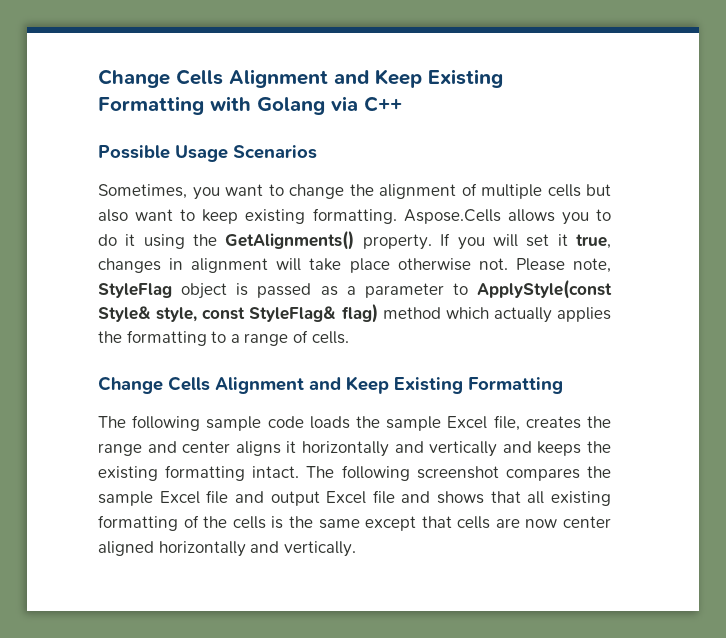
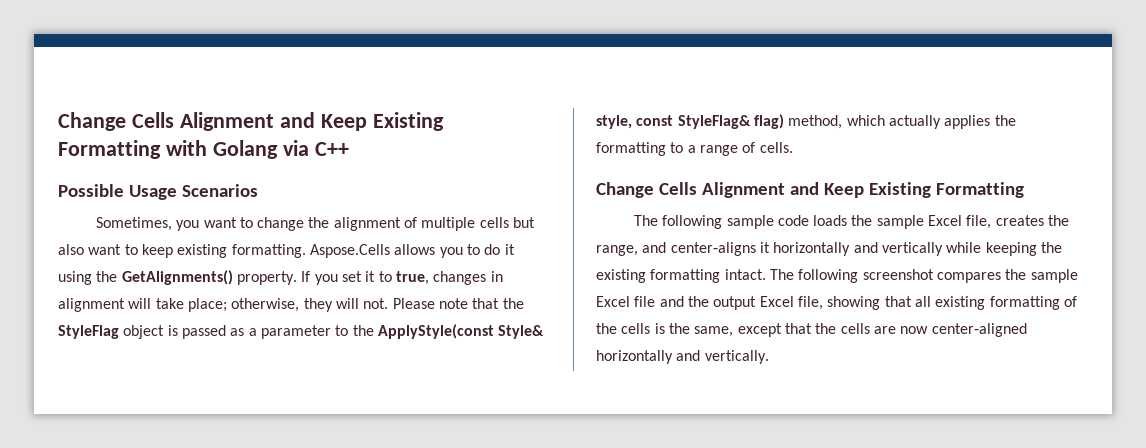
- If you will set it true, changes in alignment will take place otherwise not. Please note, StyleFlag object is passed as a parameter to ApplyStyle(const Style& style, const StyleFlag& flag) method which actually applies the formatting to a range of cells.
+ If you set it to true, changes in alignment will take place; otherwise, they will not. Please note that the StyleFlag object is passed as a parameter to the ApplyStyle(const Style& style, const StyleFlag& flag) method, which actually applies the formatting to a range of cells.
- The following sample code loads the sample Excel file, creates the range and center aligns it horizontally and vertically and keeps the existing formatting intact.
+ The following sample code loads the sample Excel file, creates the range, and center‑aligns it horizontally and vertically while keeping the existing formatting intact.
- The following screenshot compares the sample Excel file and output Excel file and shows that all existing formatting of the cells is the same except that cells are now center aligned horizontally and vertically.
+ The following screenshot compares the sample Excel file and the output Excel file, showing that all existing formatting of the cells is the same, except that the cells are now center‑aligned horizontally and vertically.

